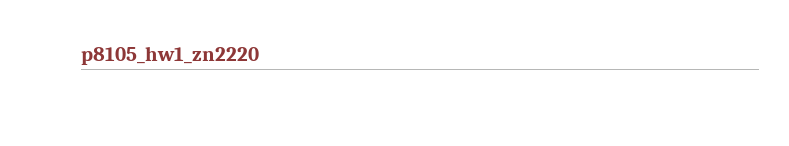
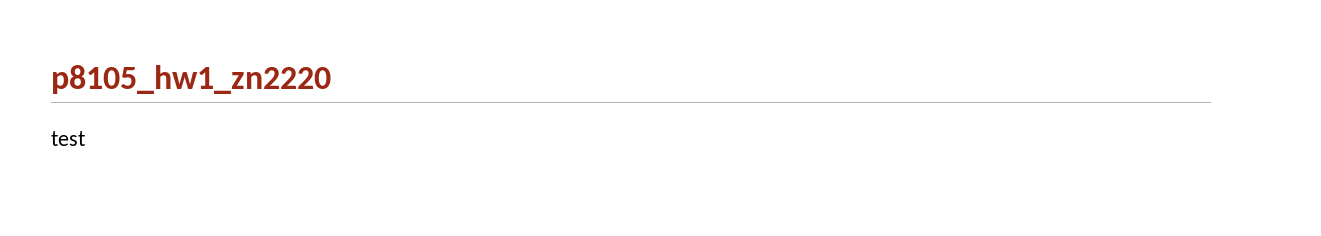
+ test

